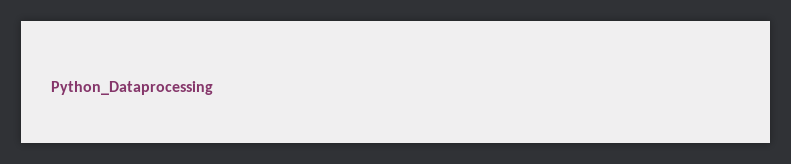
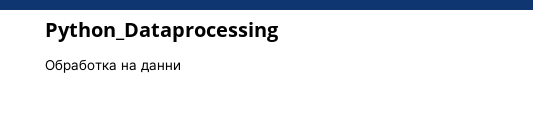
+ Обработка на данни

